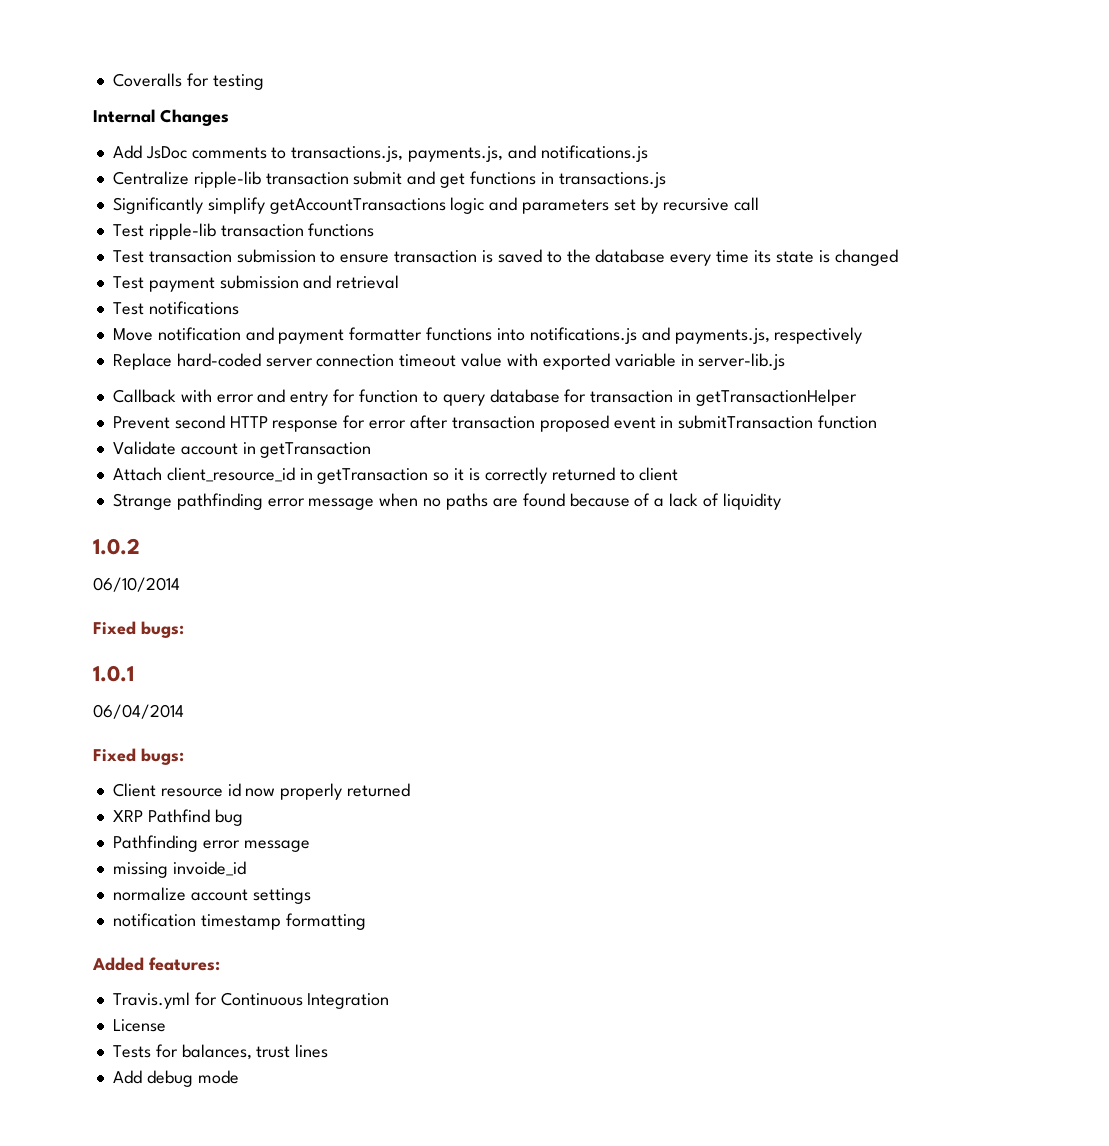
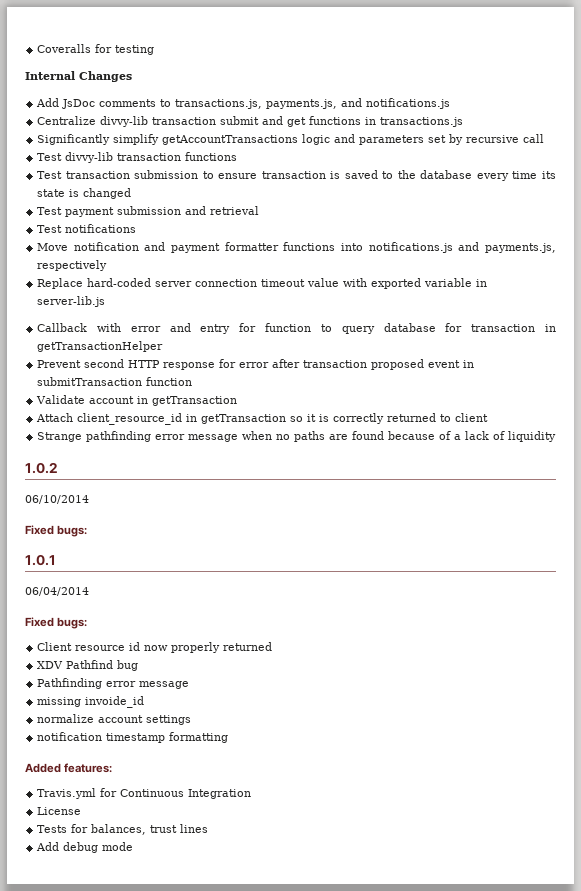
- Centralize ripple-lib transaction submit and get functions in transactions.js
+ Centralize divvy-lib transaction submit and get functions in transactions.js
- Test ripple-lib transaction functions
+ Test divvy-lib transaction functions
- XRP Pathfind bug
+ XDV Pathfind bug

